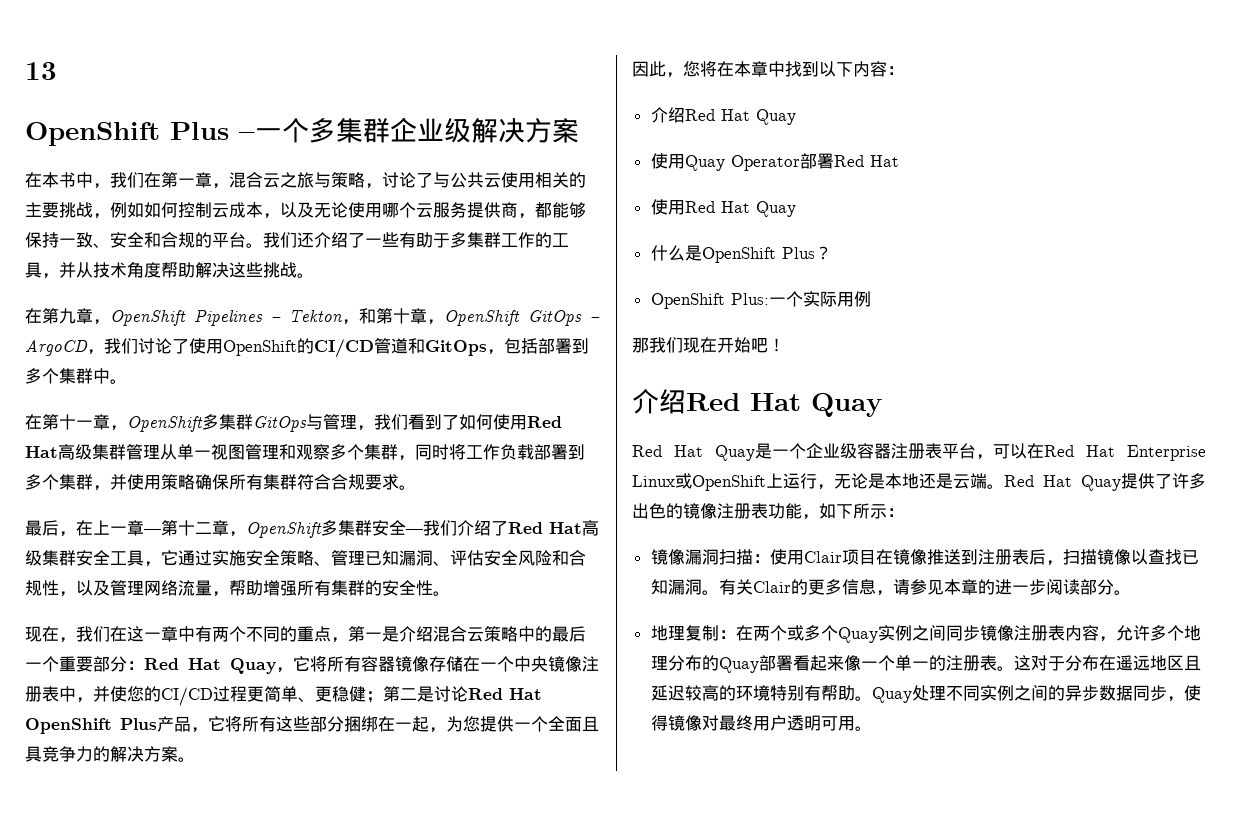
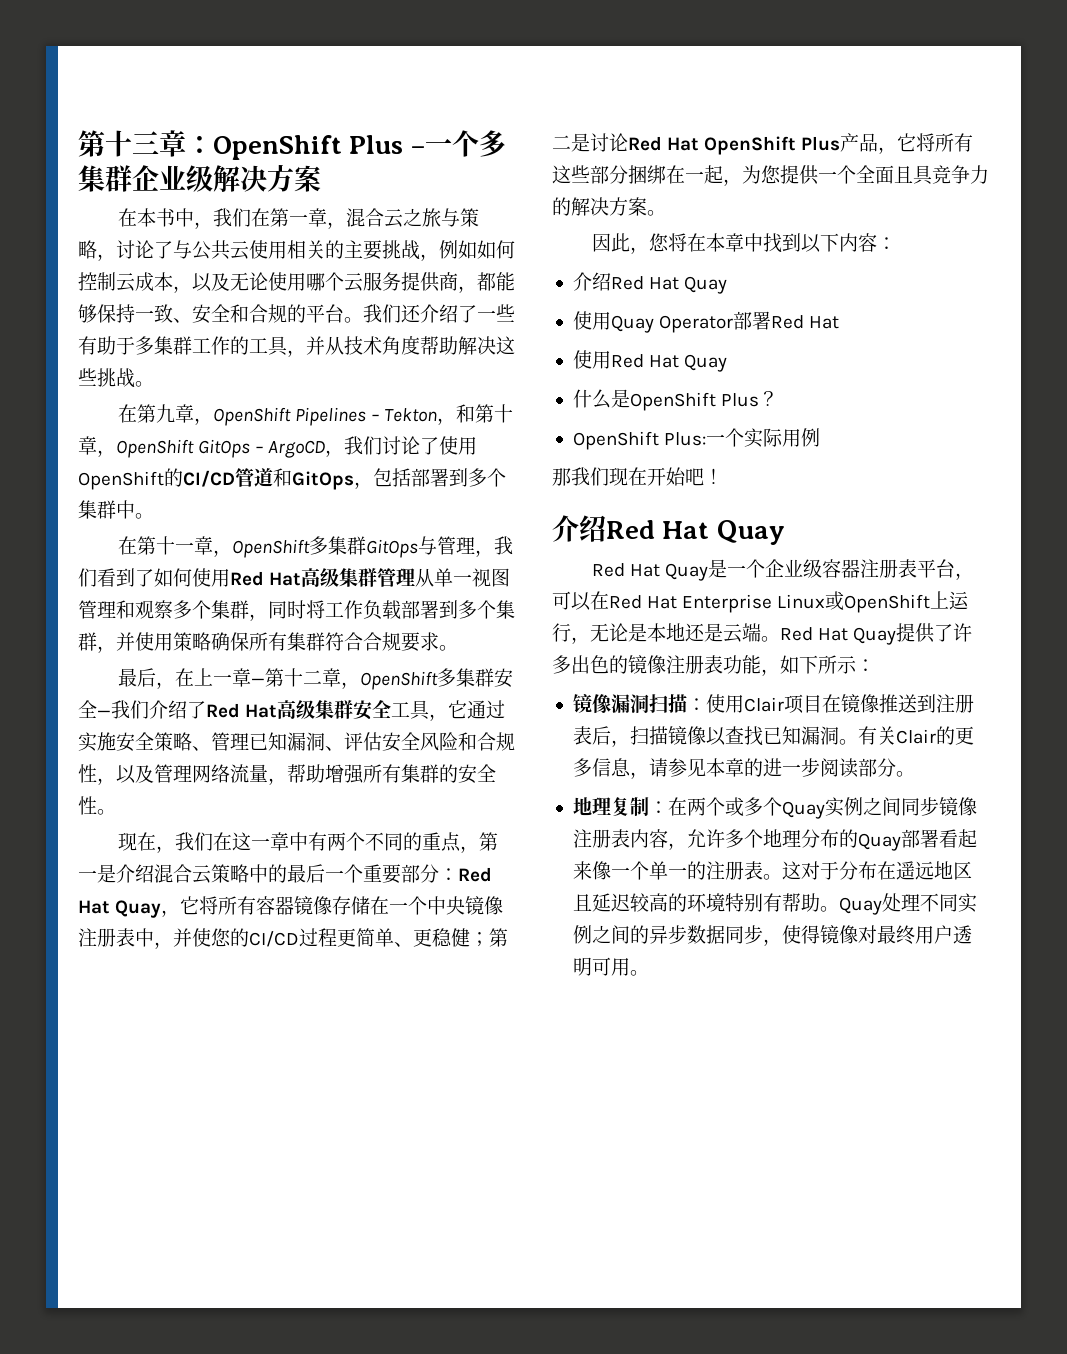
- 13
- OpenShift Plus –一个多集群企业级解决方案
+ 第十三章：OpenShift Plus –一个多集群企业级解决方案

